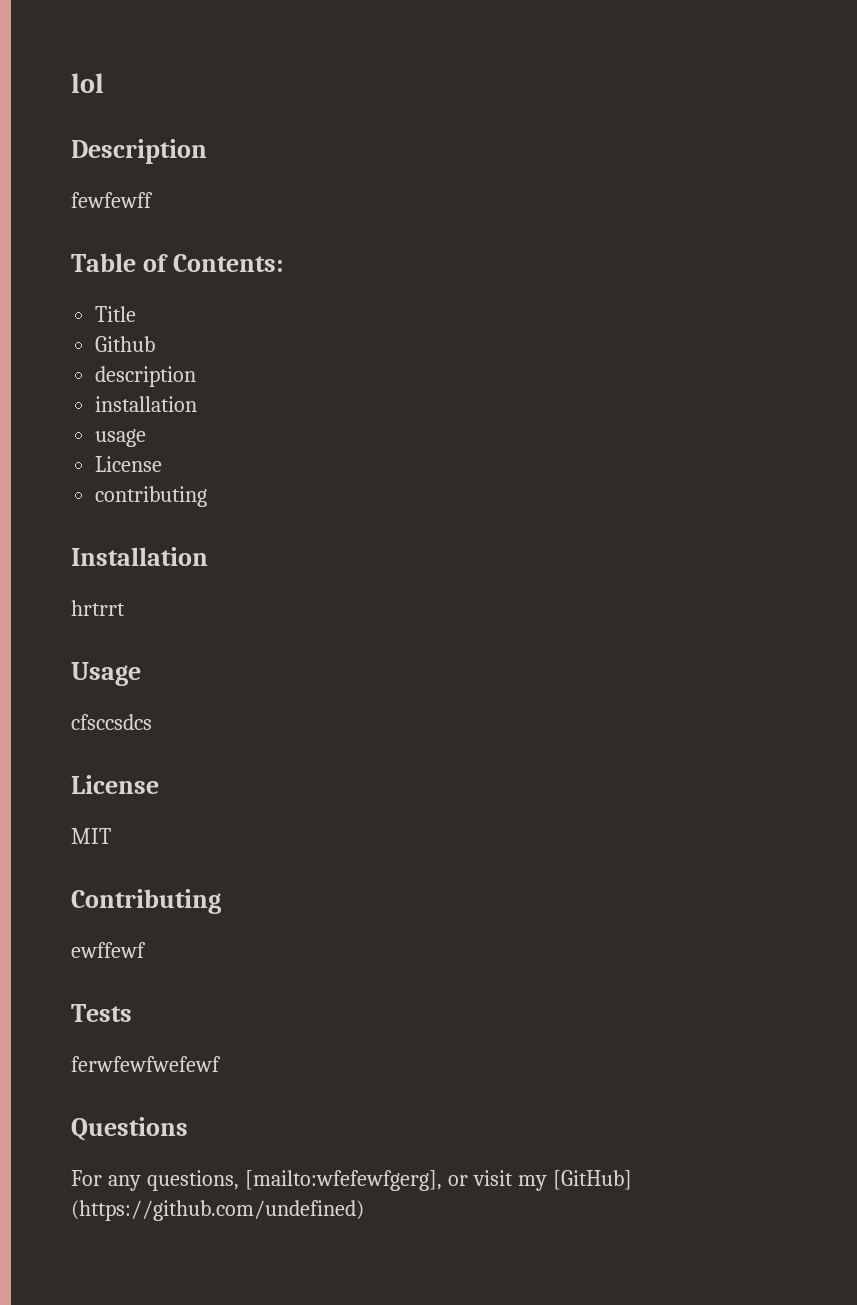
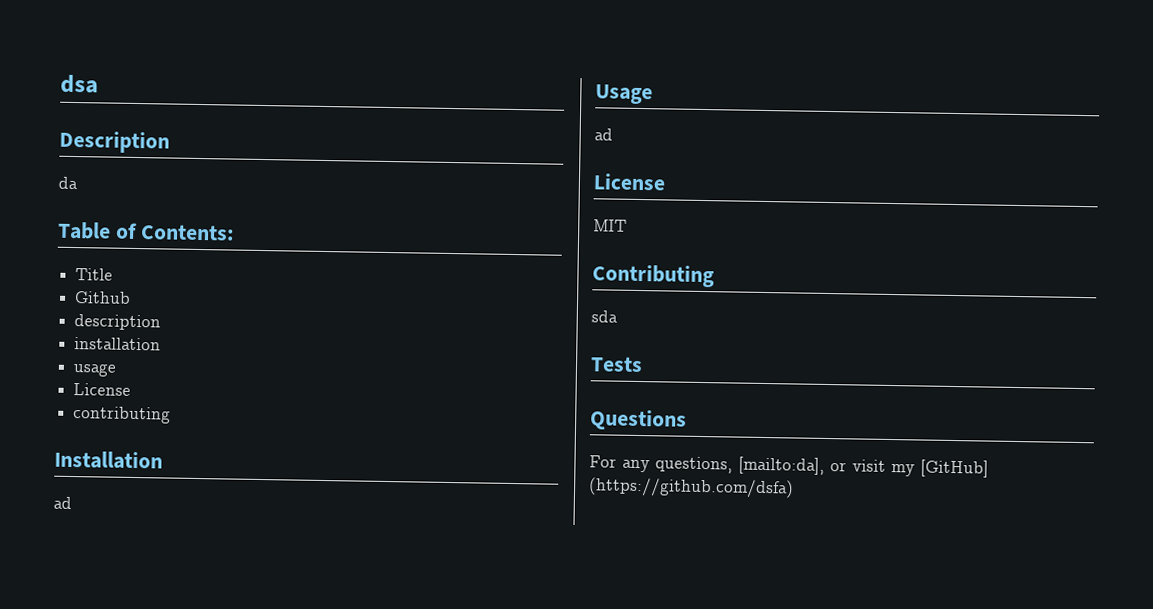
- lol
+ dsa
- fewfewff
+ da
  Installation
- hrtrrt
+ ad
  Usage
- cfsccsdcs
+ ad
- ewffewf
+ sda
- ferwfewfwefewf
- For any questions, [mailto:wfefewfgerg], or visit my [GitHub] (https://github.com/undefined)
+ For any questions, [mailto:da], or visit my [GitHub] (https://github.com/dsfa)

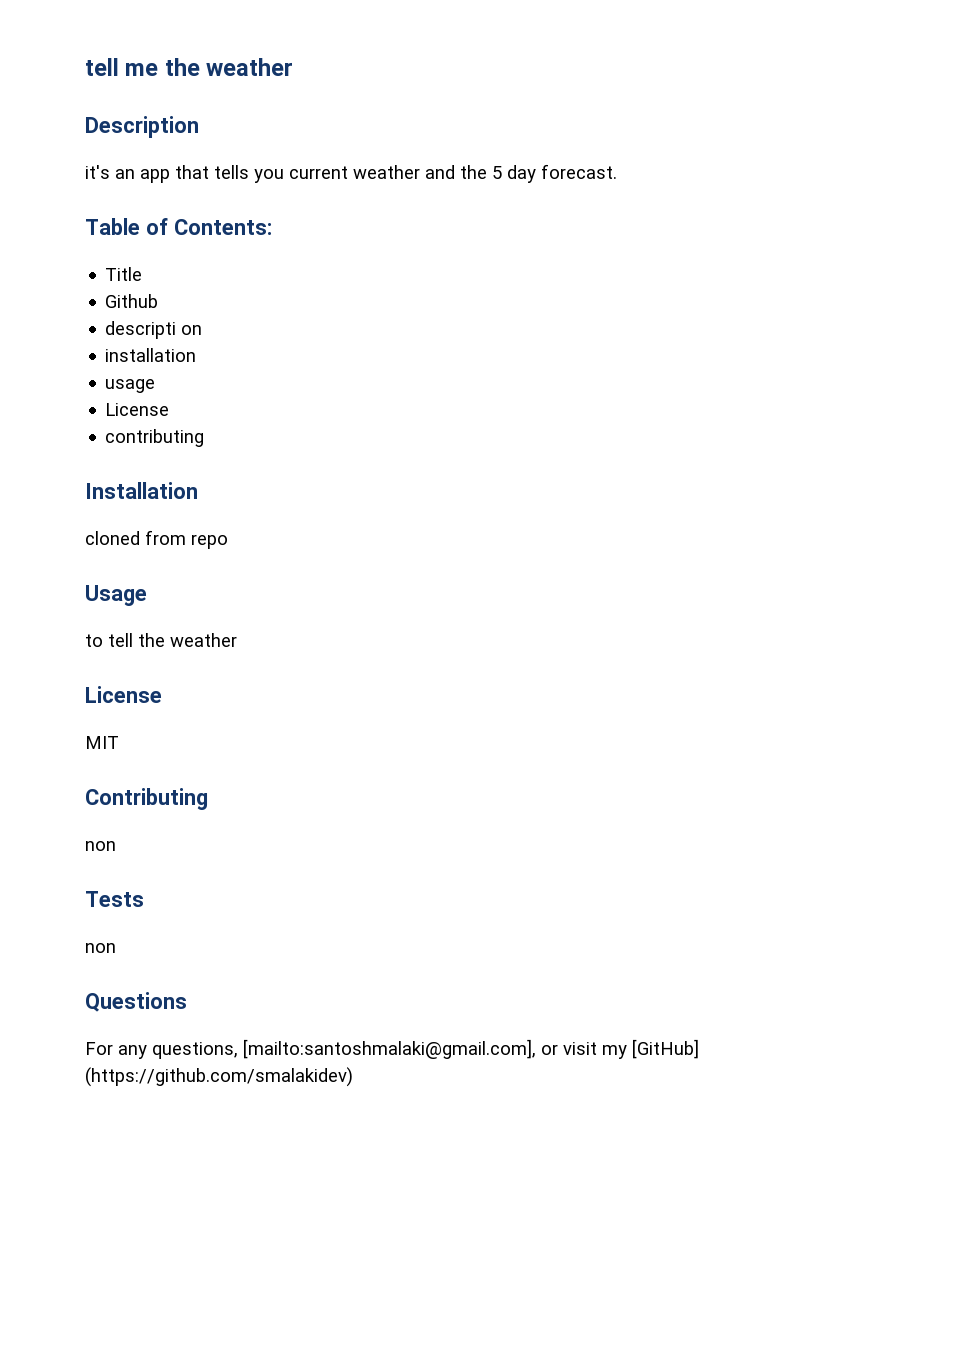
- dsa
+ tell me the weather
  Description
- da
+ it's an app that tells you current weather and the 5 day forecast.
- description
+ descripti on
  Installation
- ad
+ cloned from repo
  Usage
- ad
+ to tell the weather
  Contributing
- sda
+ non
  Tests
+ non
- For any questions, [mailto:da], or visit my [GitHub] (https://github.com/dsfa)
+ For any questions, [mailto:santoshmalaki@gmail.com], or visit my [GitHub] (https://github.com/smalakidev)

